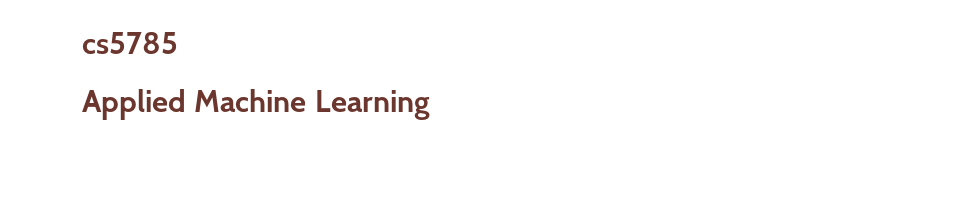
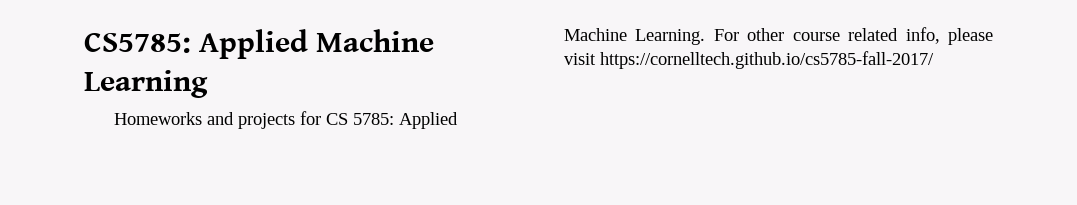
- cs5785
- Applied Machine Learning
+ CS5785: Applied Machine Learning
+ Homeworks and projects for CS 5785: Applied Machine Learning. For other course related info, please visit https://cornelltech.github.io/cs5785-fall-2017/

